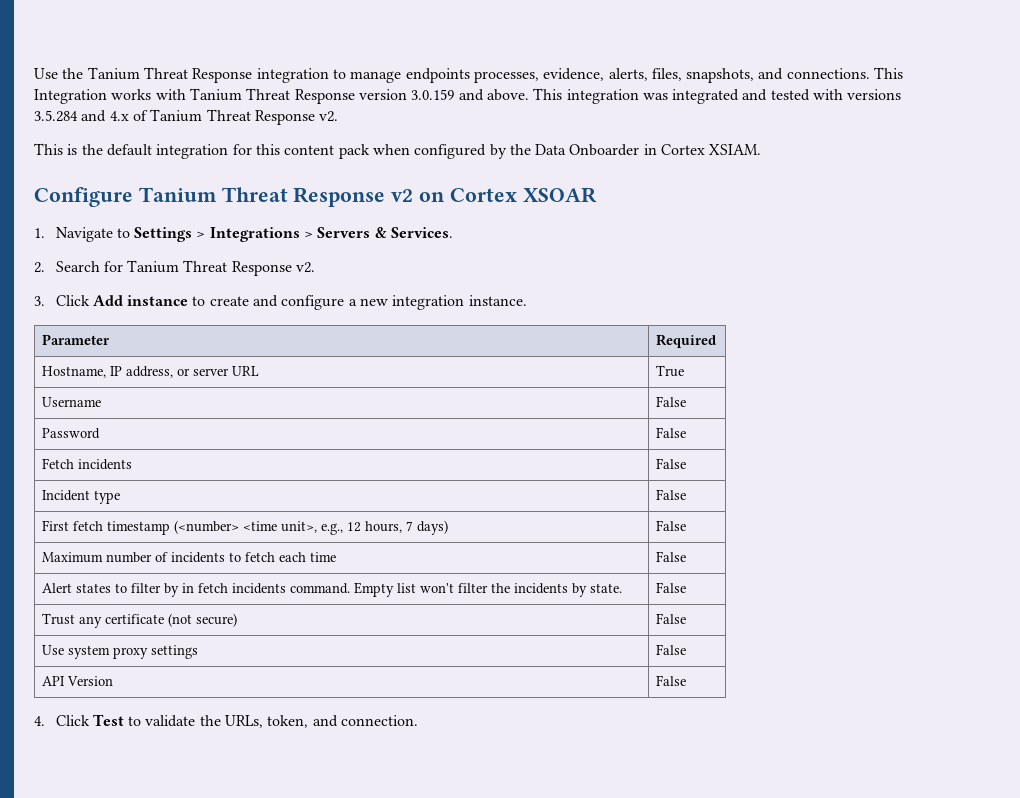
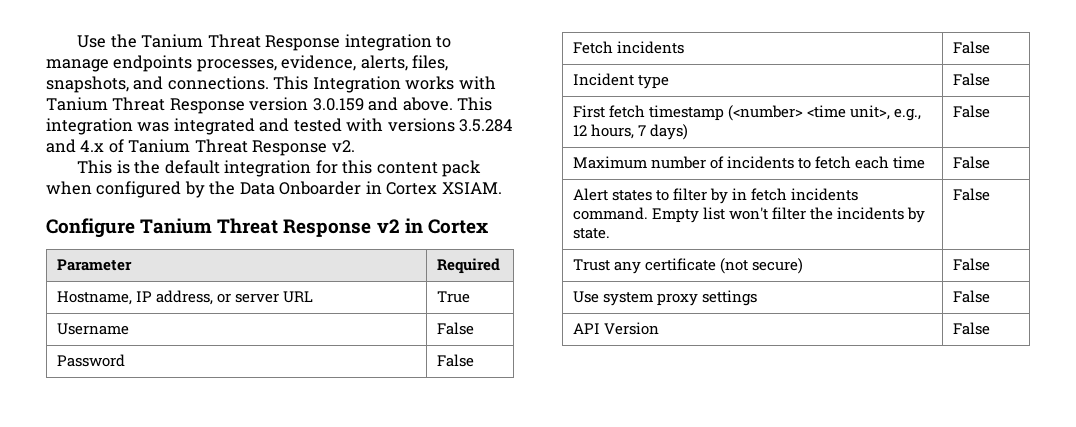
- Configure Tanium Threat Response v2 on Cortex XSOAR
- 1. Navigate to Settings > Integrations > Servers & Services.
- 2. Search for Tanium Threat Response v2.
- 3. Click Add instance to create and configure a new integration instance.
+ Configure Tanium Threat Response v2 in Cortex
- 4. Click Test to validate the URLs, token, and connection.

